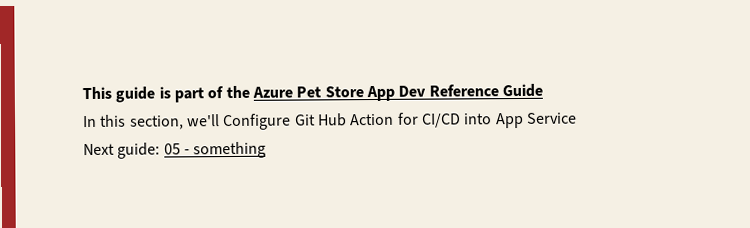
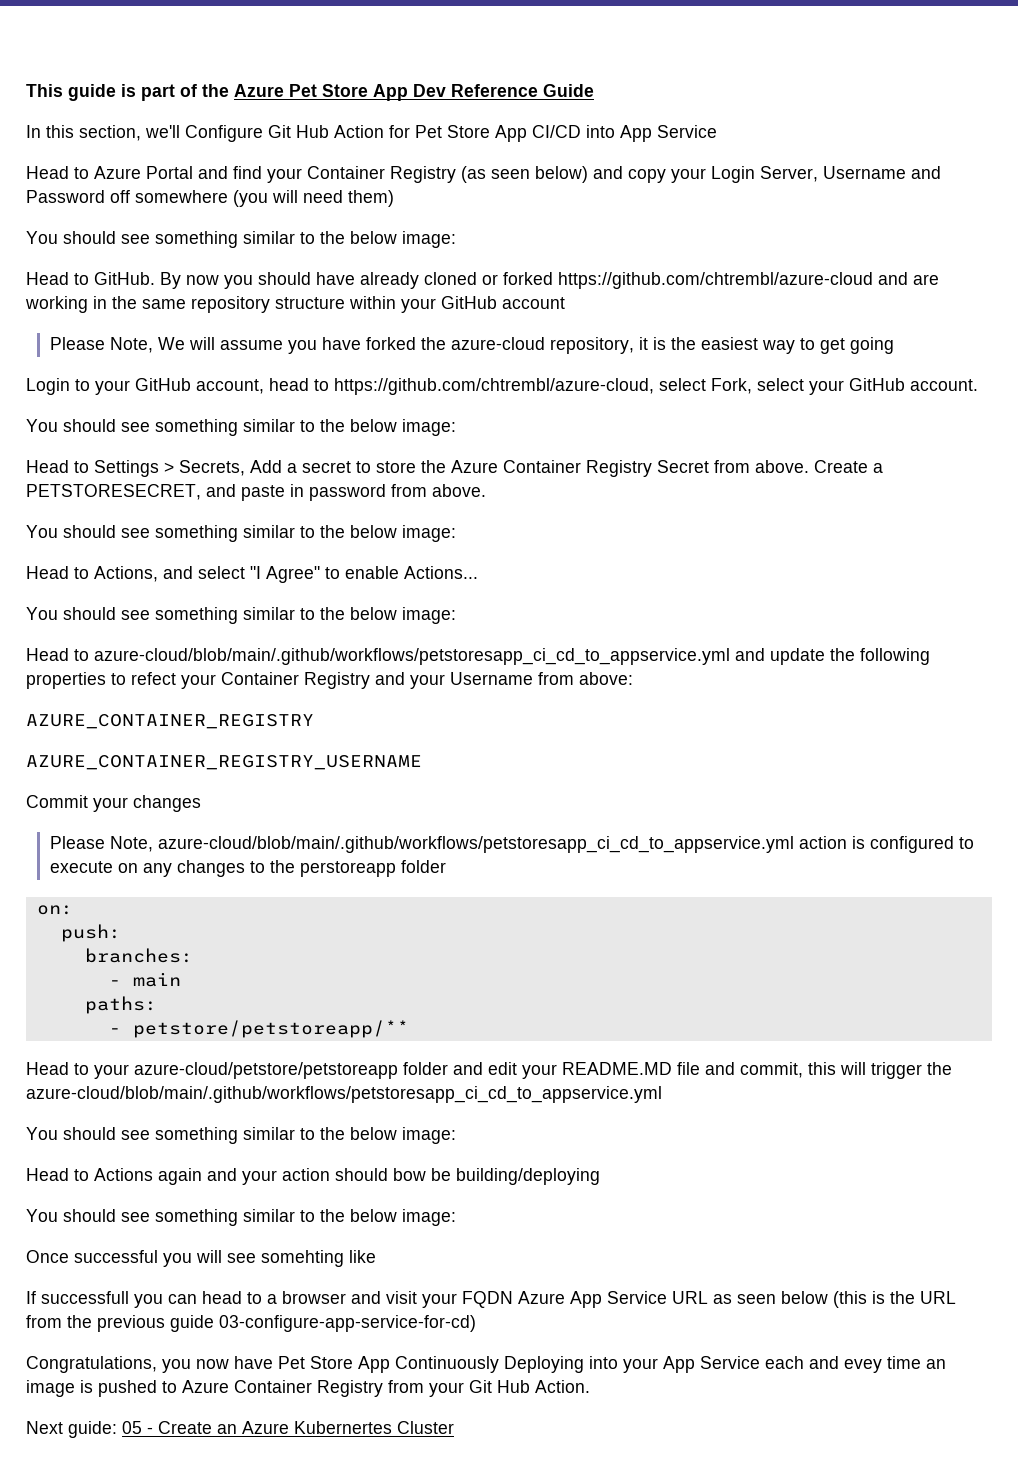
- In this section, we'll Configure Git Hub Action for CI/CD into App Service
+ In this section, we'll Configure Git Hub Action for Pet Store App CI/CD into App Service
+ Head to Azure Portal and find your Container Registry (as seen below) and copy your Login Server, Username and Password off somewhere (you will need them)
+ You should see something similar to the below image:
+ Head to GitHub. By now you should have already cloned or forked https://github.com/chtrembl/azure-cloud and are working in the same repository structure within your GitHub account
+ Please Note, We will assume you have forked the azure-cloud repository, it is the easiest way to get going
+ Login to your GitHub account, head to https://github.com/chtrembl/azure-cloud, select Fork, select your GitHub account.
+ You should see something similar to the below image:
+ Head to Settings > Secrets, Add a secret to store the Azure Container Registry Secret from above. Create a PETSTORESECRET, and paste in password from above.
+ You should see something similar to the below image:
+ Head to Actions, and select "I Agree" to enable Actions...
+ You should see something similar to the below image:
+ Head to azure-cloud/blob/main/.github/workflows/petstoresapp_ci_cd_to_appservice.yml and update the following properties to refect your Container Registry and your Username from above:
+ AZURE_CONTAINER_REGISTRY
+ AZURE_CONTAINER_REGISTRY_USERNAME
+ Commit your changes
+ Please Note, azure-cloud/blob/main/.github/workflows/petstoresapp_ci_cd_to_appservice.yml action is configured to execute on any changes to the perstoreapp folder
+ on:
+ push:
+ branches:
+ - main
+ paths:
+ - petstore/petstoreapp/**
+ Head to your azure-cloud/petstore/petstoreapp folder and edit your README.MD file and commit, this will trigger the azure-cloud/blob/main/.github/workflows/petstoresapp_ci_cd_to_appservice.yml
+ You should see something similar to the below image:
+ Head to Actions again and your action should bow be building/deploying
+ You should see something similar to the below image:
+ Once successful you will see somehting like
+ If successfull you can head to a browser and visit your FQDN Azure App Service URL as seen below (this is the URL from the previous guide 03-configure-app-service-for-cd)
+ Congratulations, you now have Pet Store App Continuously Deploying into your App Service each and evey time an image is pushed to Azure Container Registry from your Git Hub Action.
- Next guide: 05 - something
+ Next guide: 05 - Create an Azure Kubernertes Cluster

